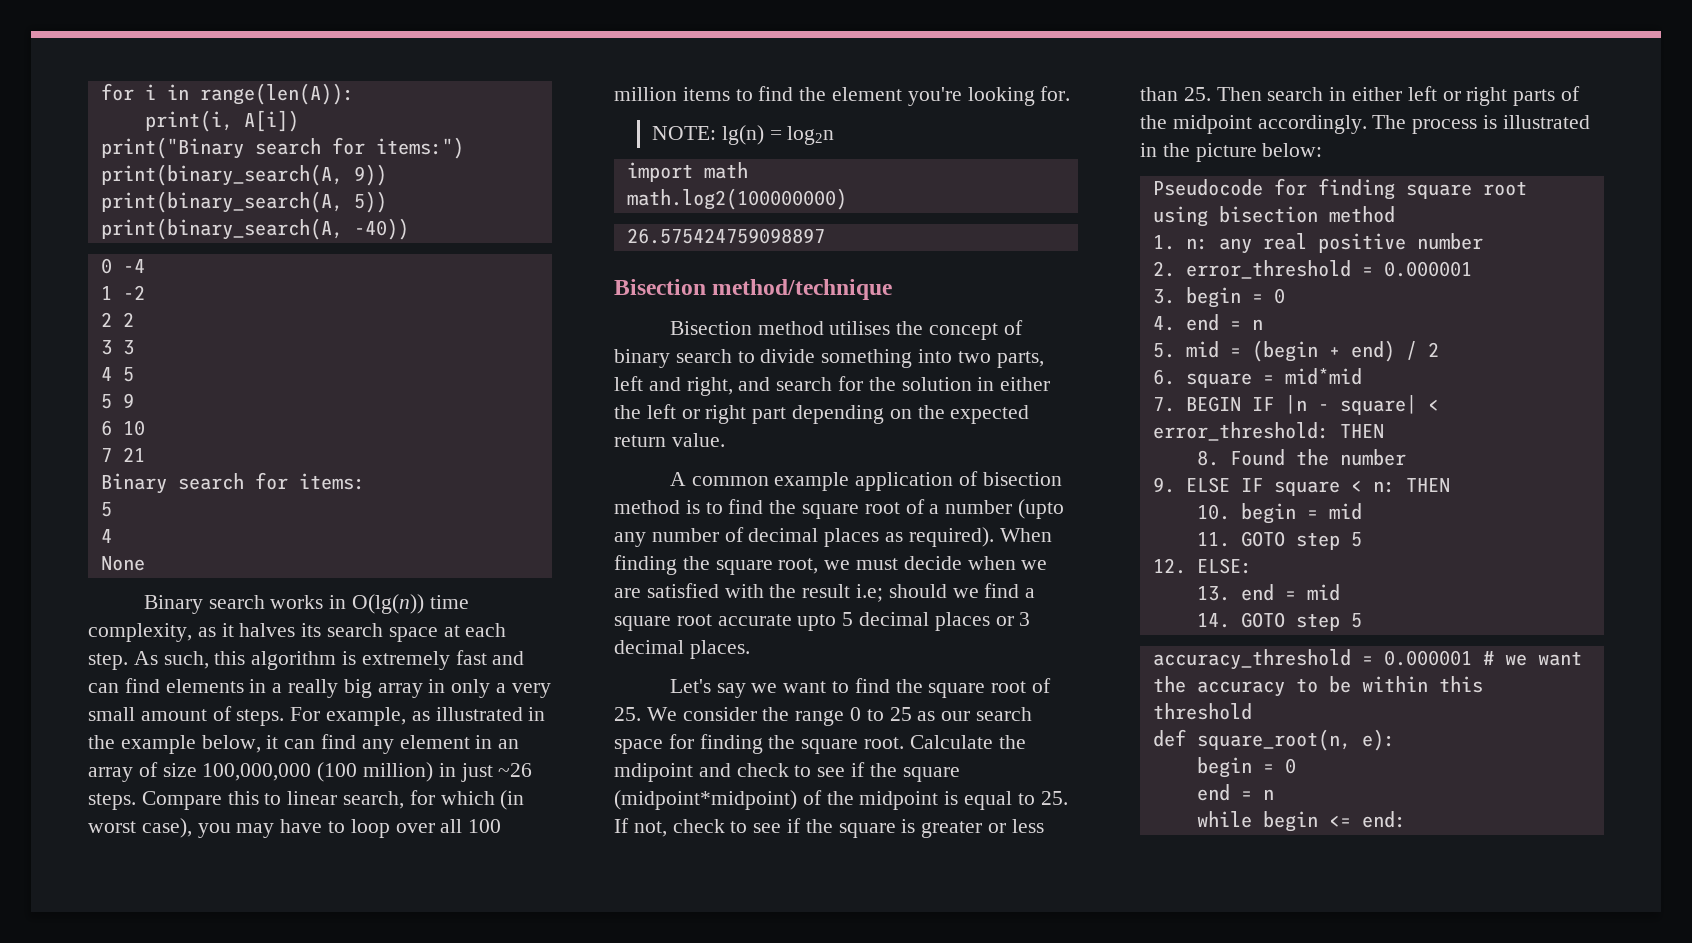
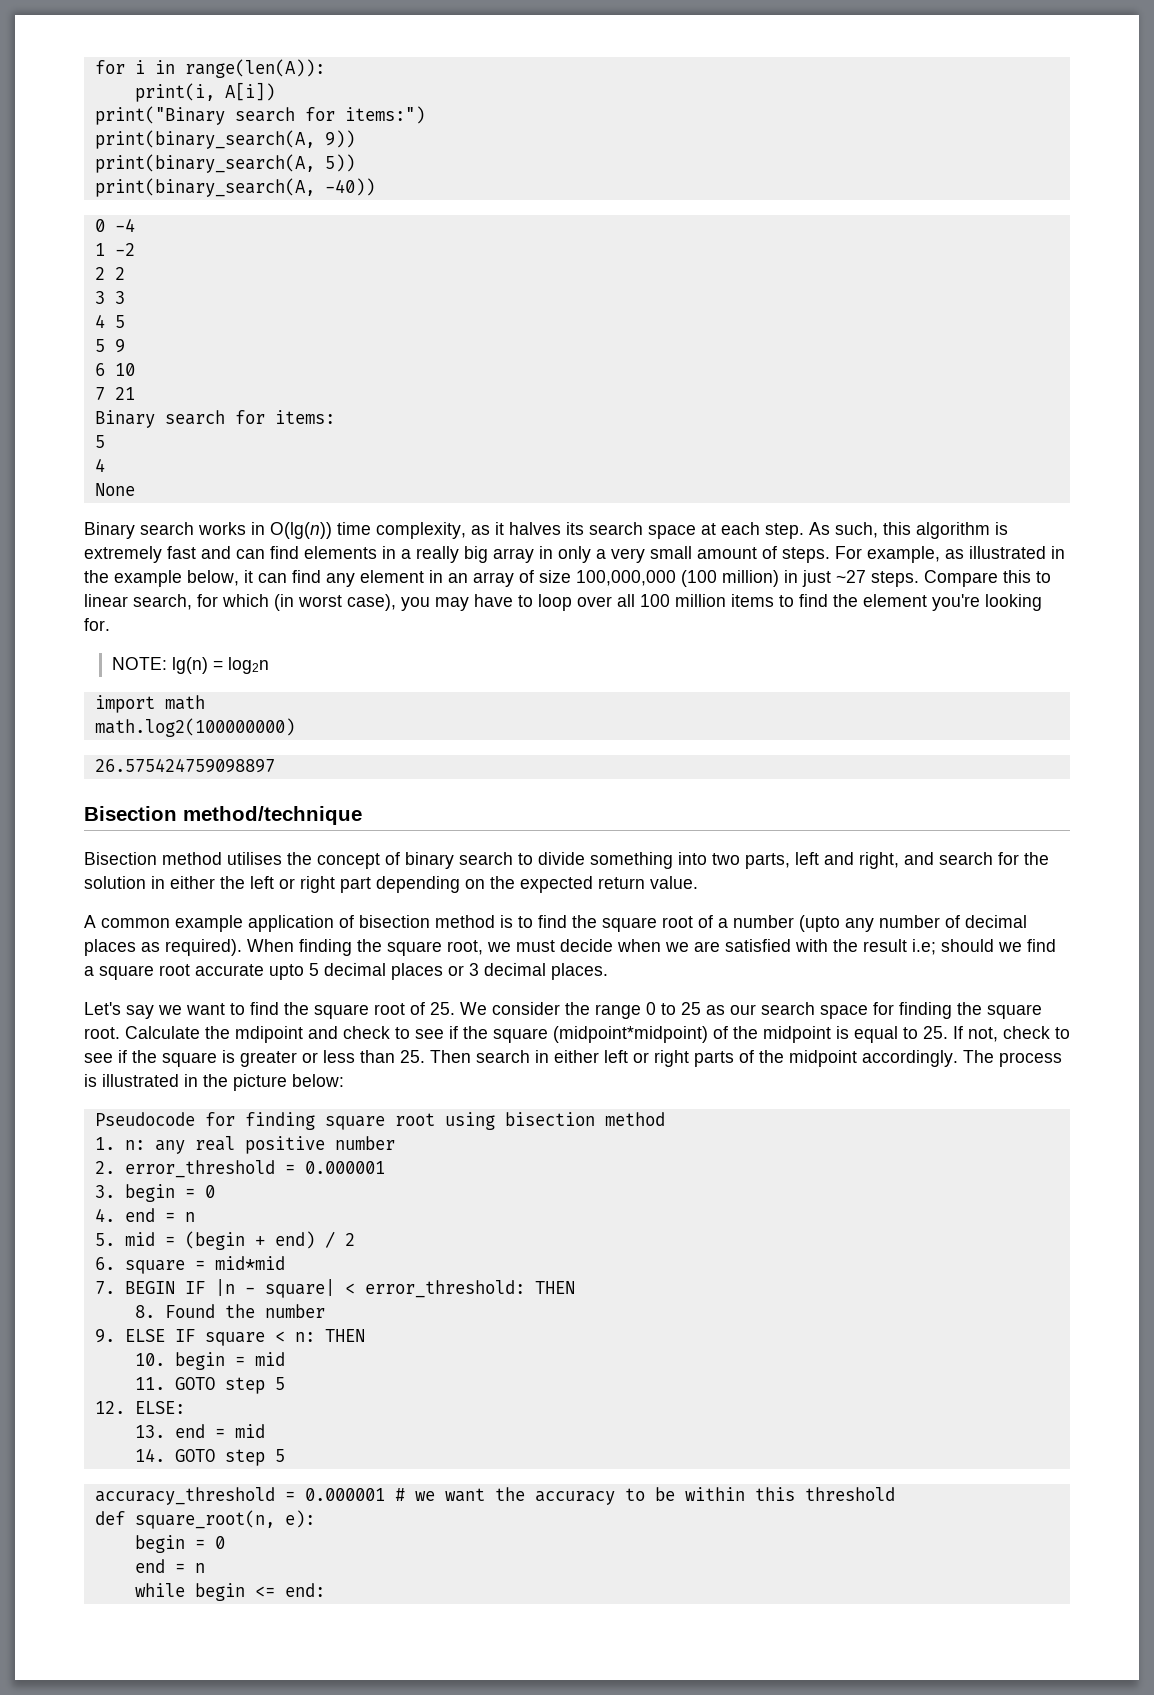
- For example, as illustrated in the example below, it can find any element in an array of size 100,000,000 (100 million) in just ~26 steps.
+ For example, as illustrated in the example below, it can find any element in an array of size 100,000,000 (100 million) in just ~27 steps.

